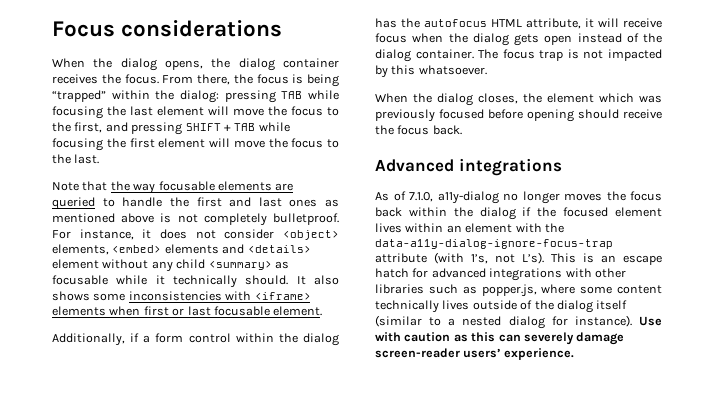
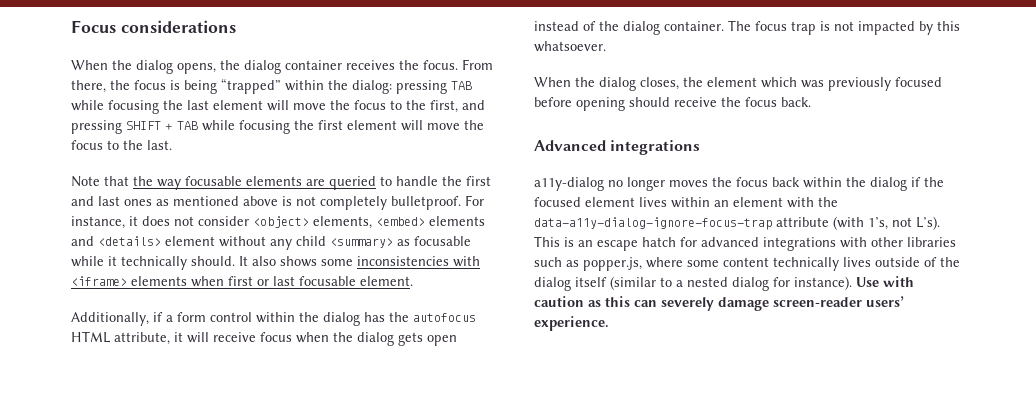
- As of 7.1.0, a11y-dialog no longer moves the focus back within the dialog if the focused element lives within an element with the data-a11y-dialog-ignore-focus-trap attribute (with 1’s, not L’s).
+ a11y-dialog no longer moves the focus back within the dialog if the focused element lives within an element with the data-a11y-dialog-ignore-focus-trap attribute (with 1’s, not L’s).

